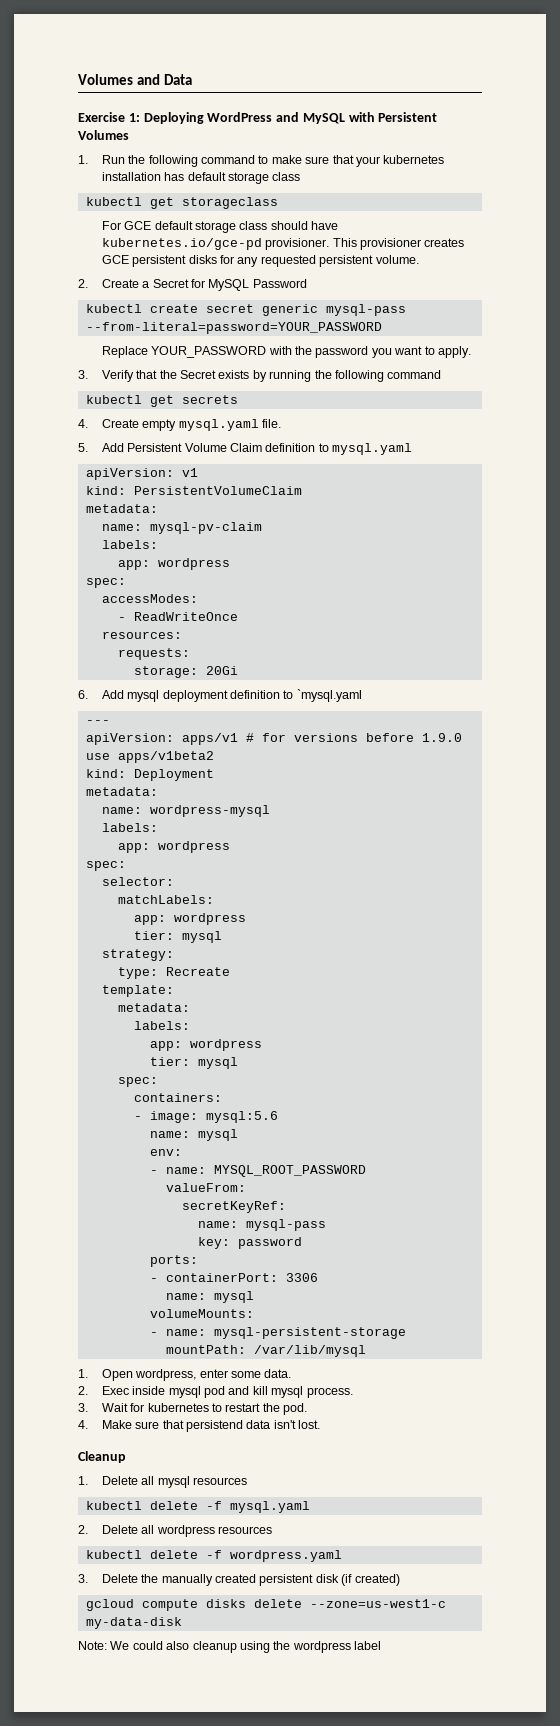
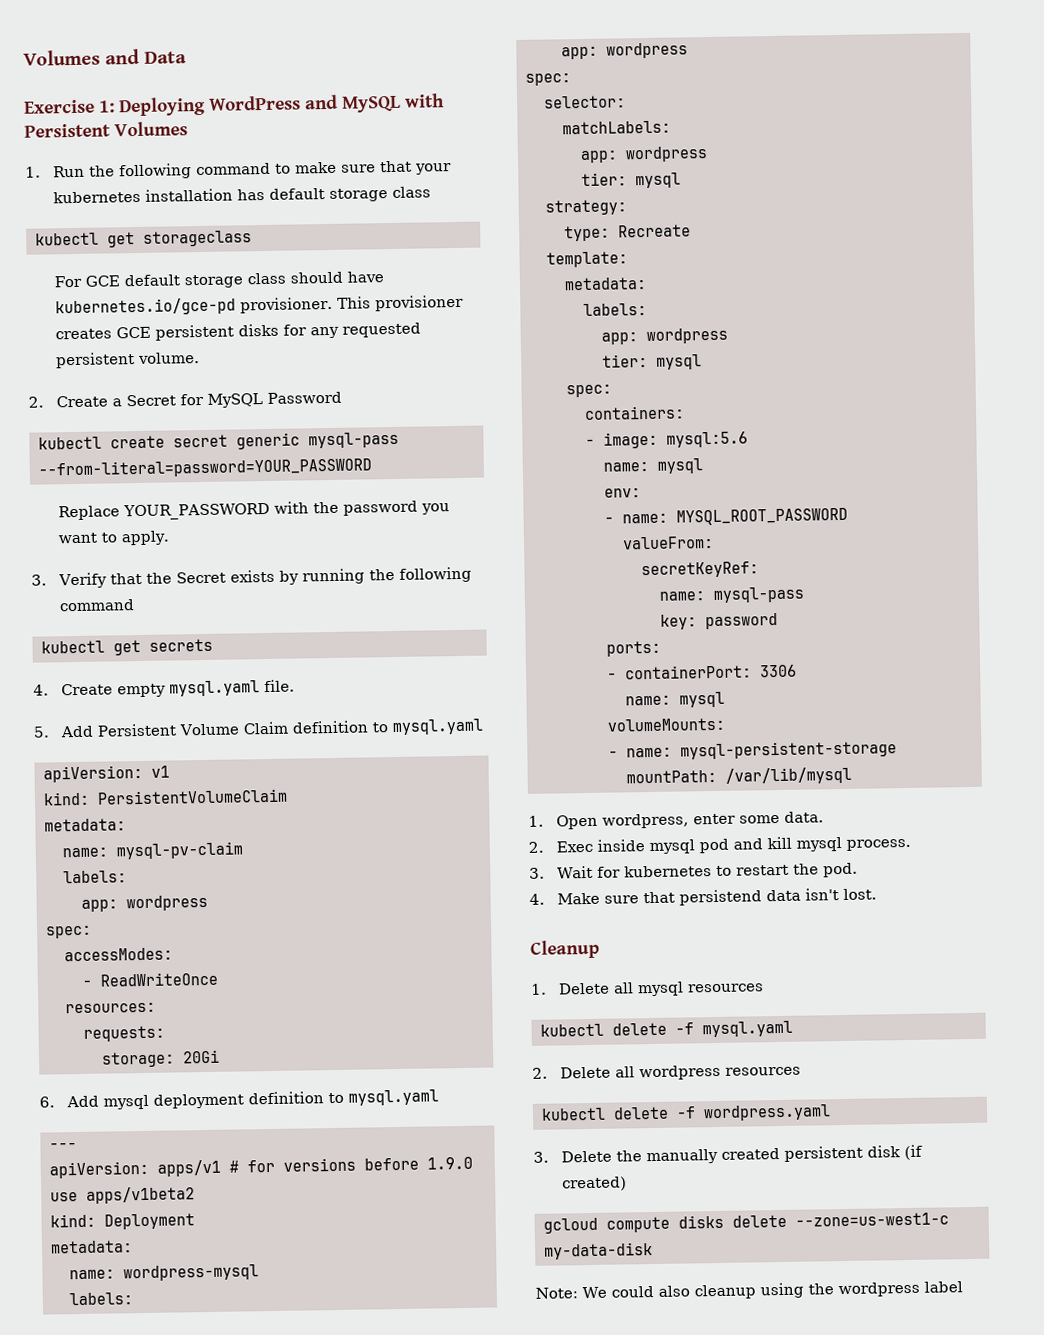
- 6. Add mysql deployment definition to `mysql.yaml
+ 6. Add mysql deployment definition to mysql.yaml

